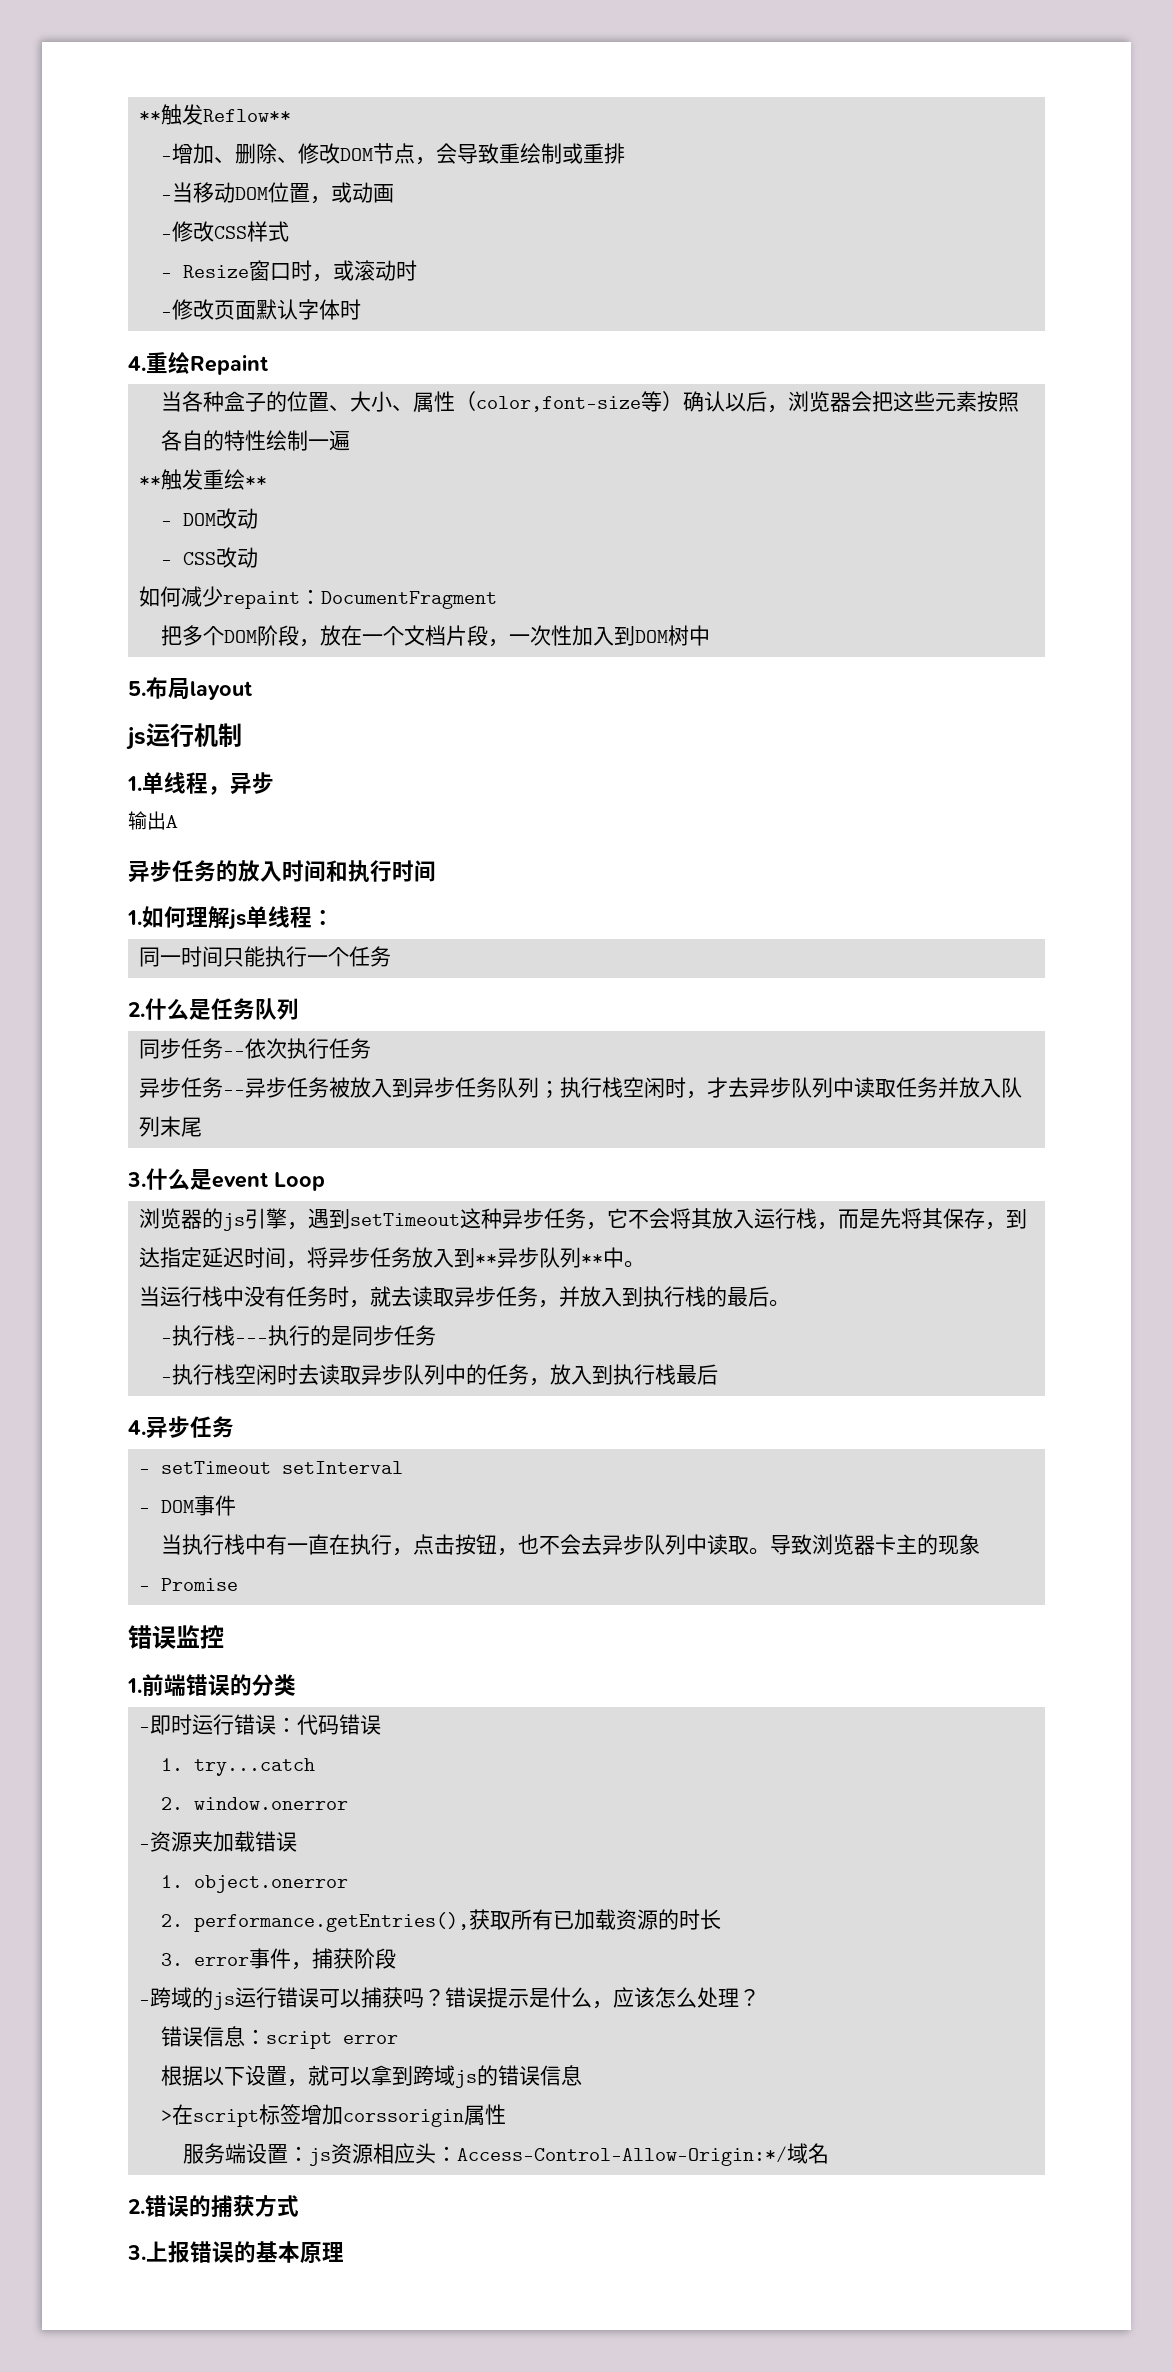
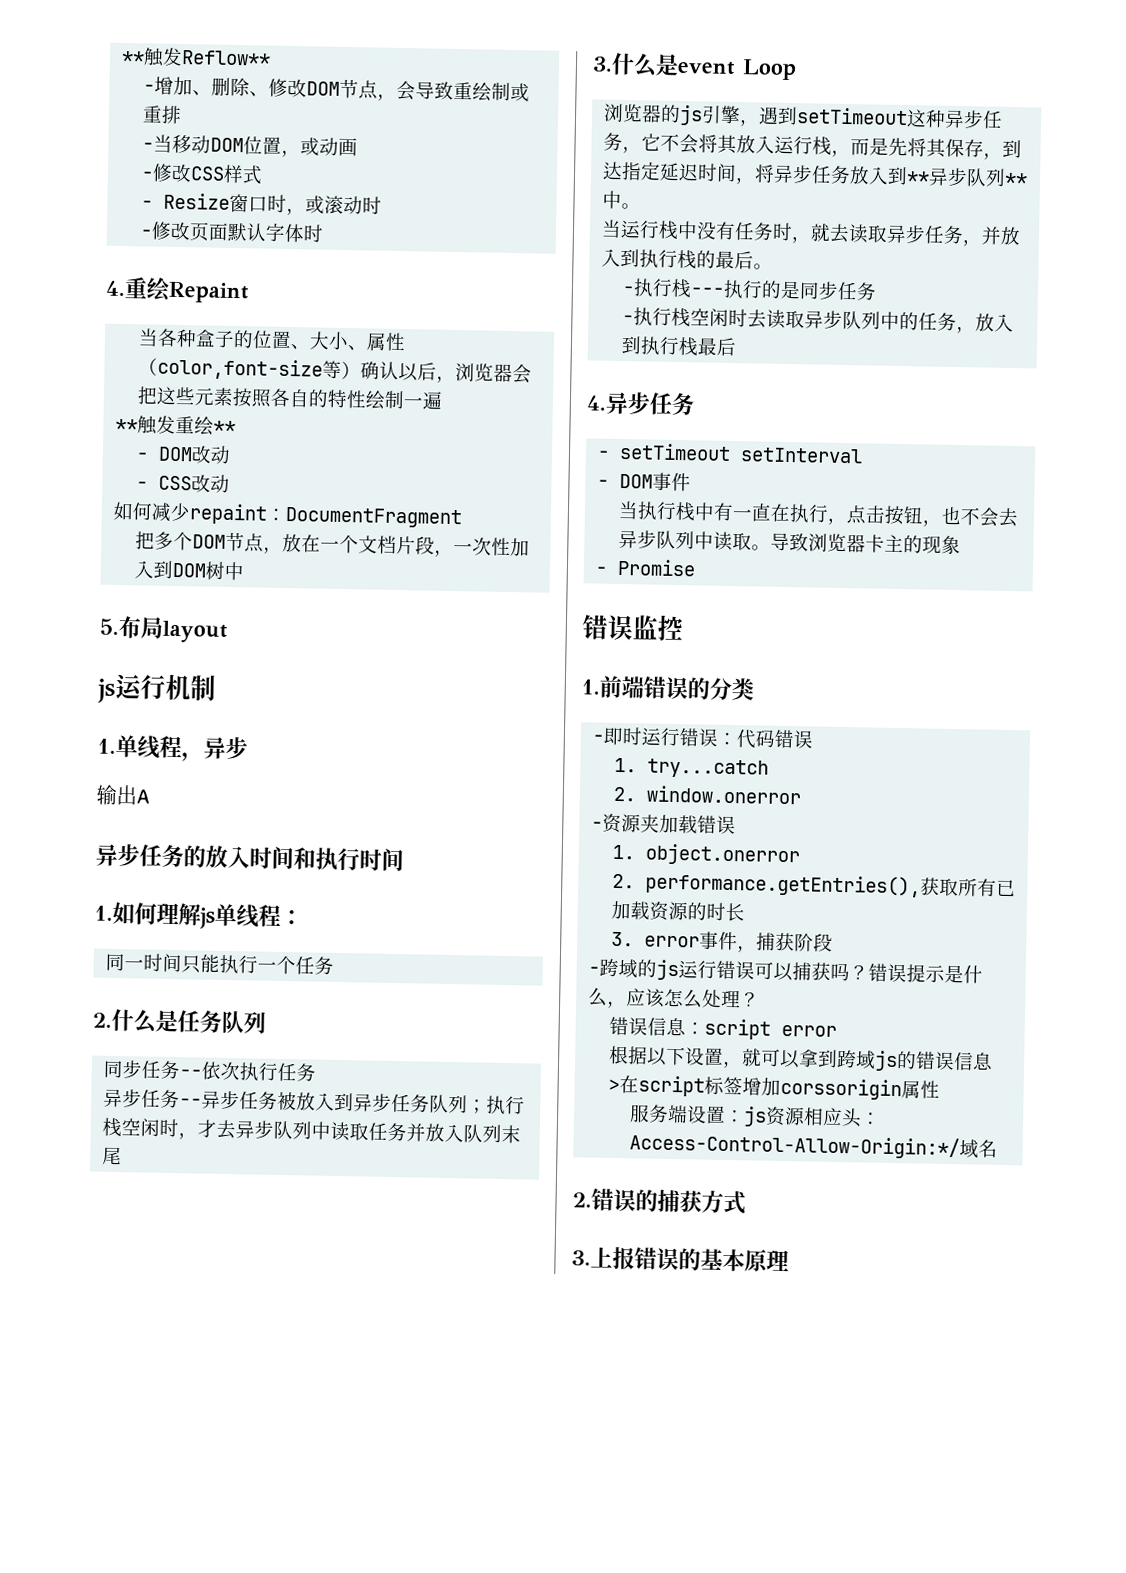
- 把多个DOM阶段，放在一个文档片段，一次性加入到DOM树中
+ 把多个DOM节点，放在一个文档片段，一次性加入到DOM树中

